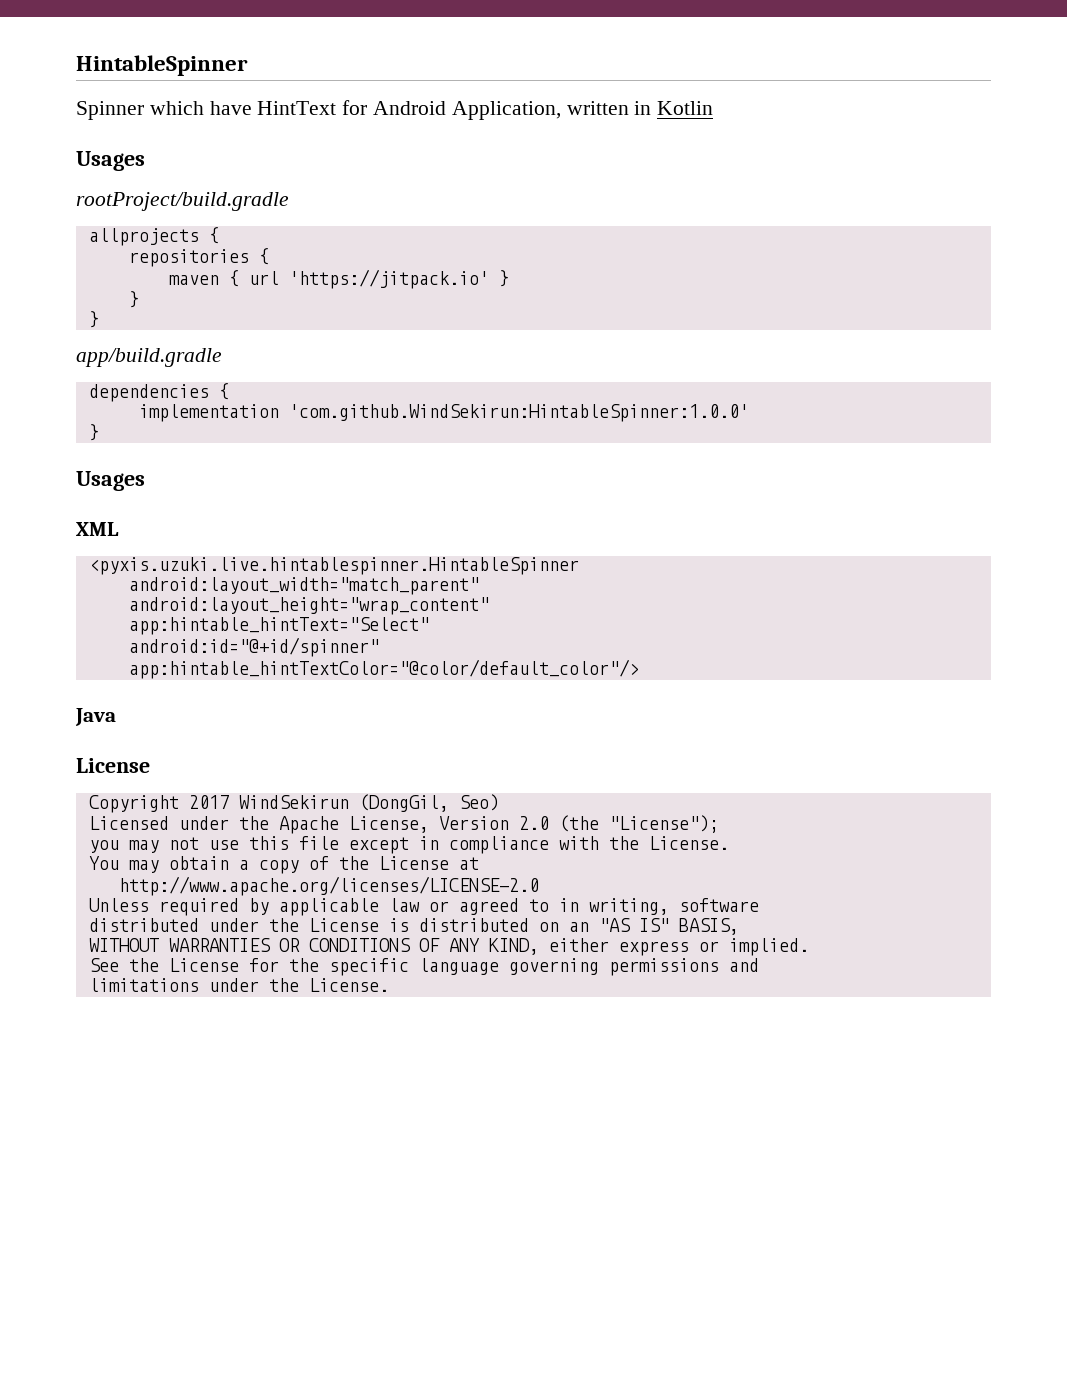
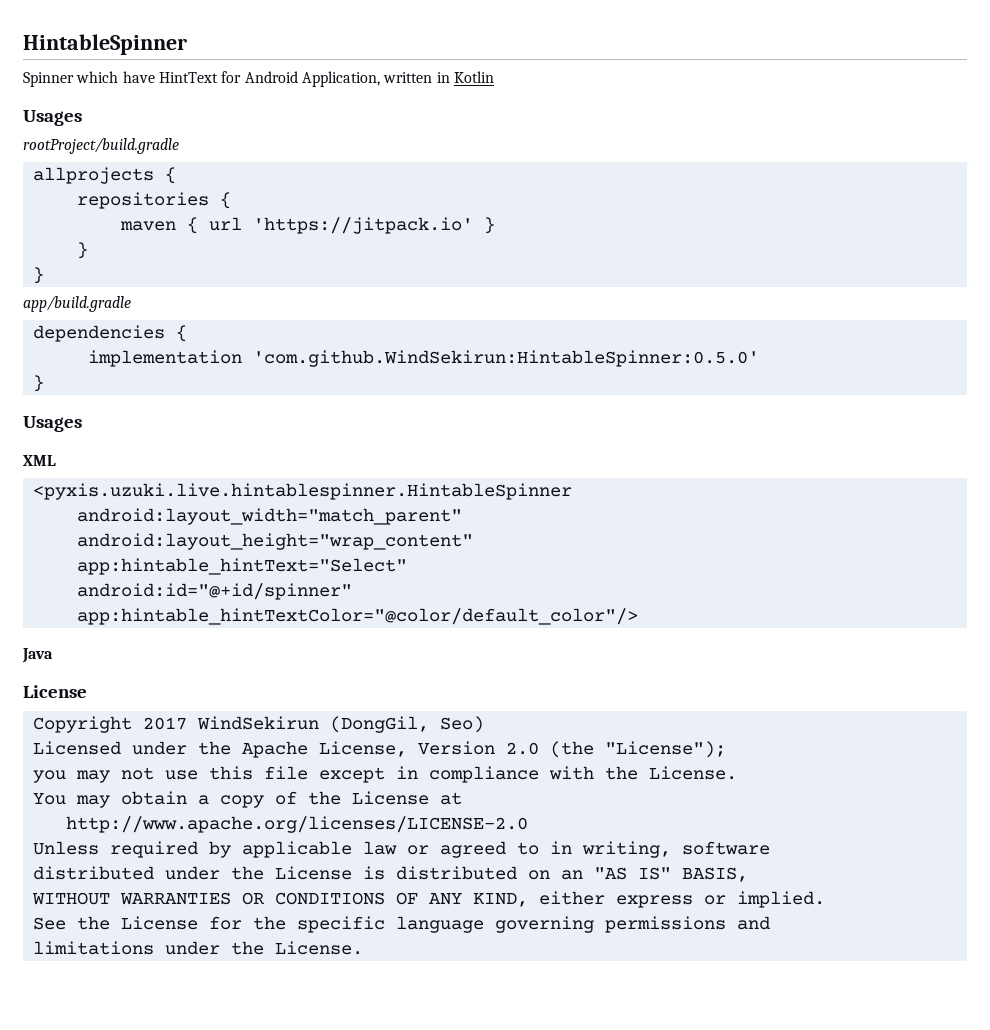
- implementation 'com.github.WindSekirun:HintableSpinner:1.0.0'
+ implementation 'com.github.WindSekirun:HintableSpinner:0.5.0'

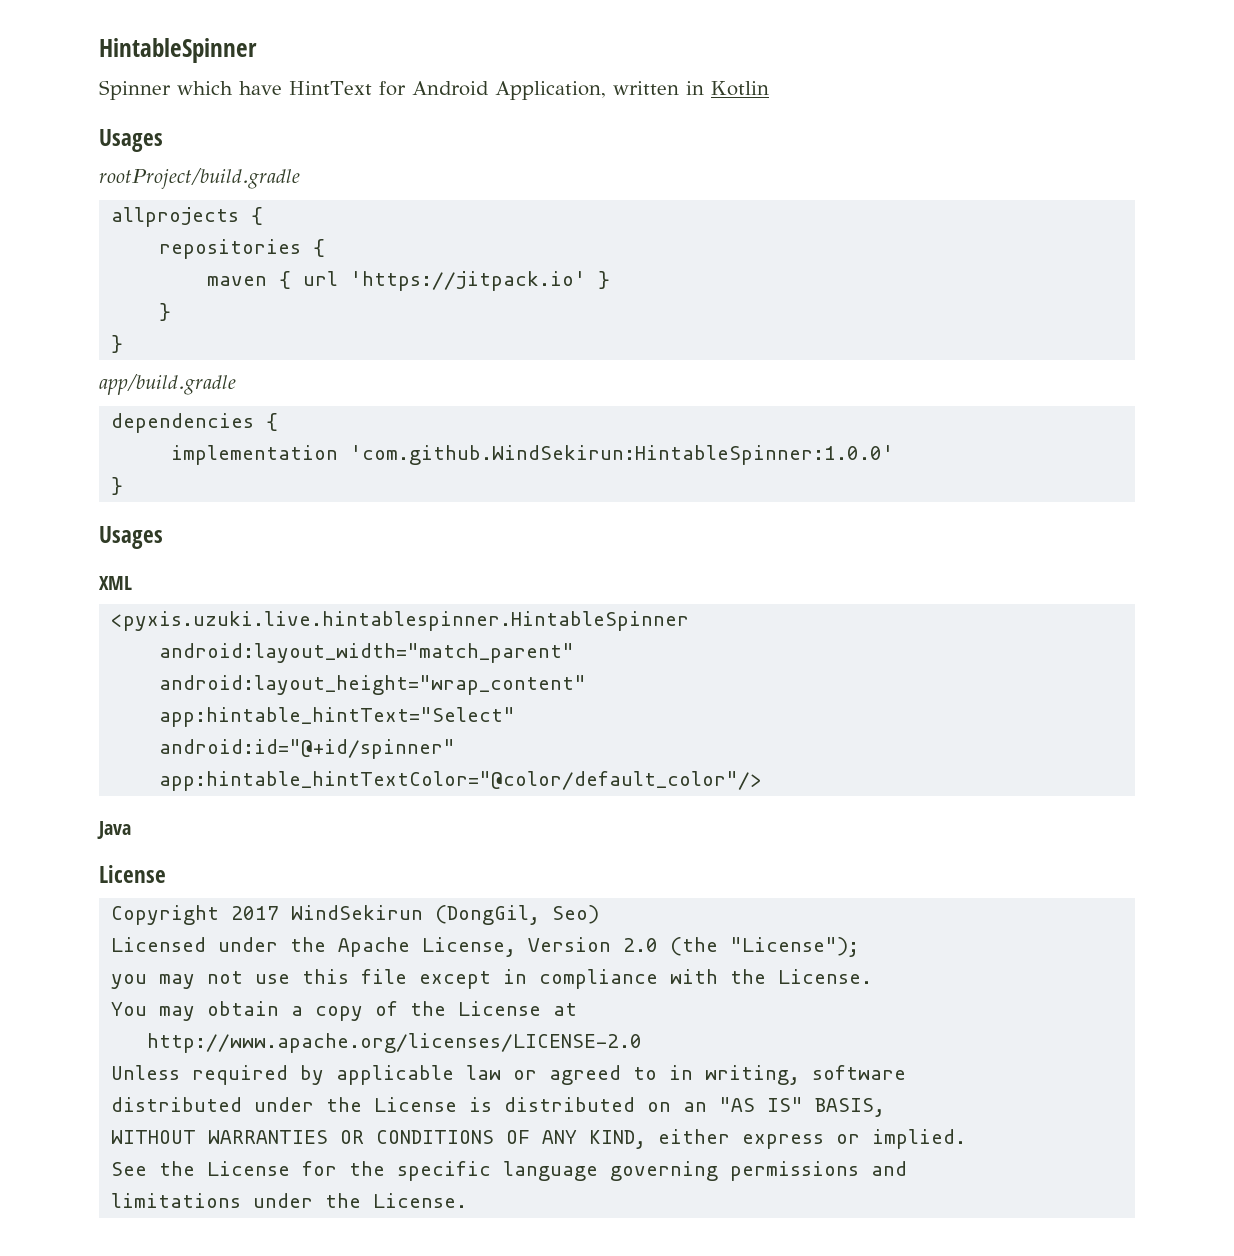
- implementation 'com.github.WindSekirun:HintableSpinner:0.5.0'
+ implementation 'com.github.WindSekirun:HintableSpinner:1.0.0'

